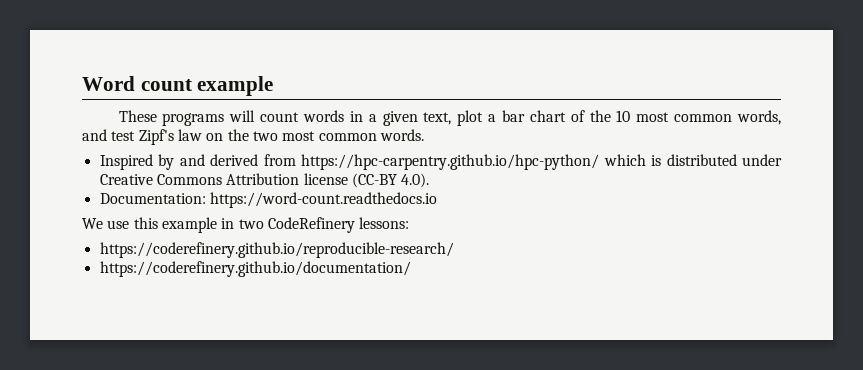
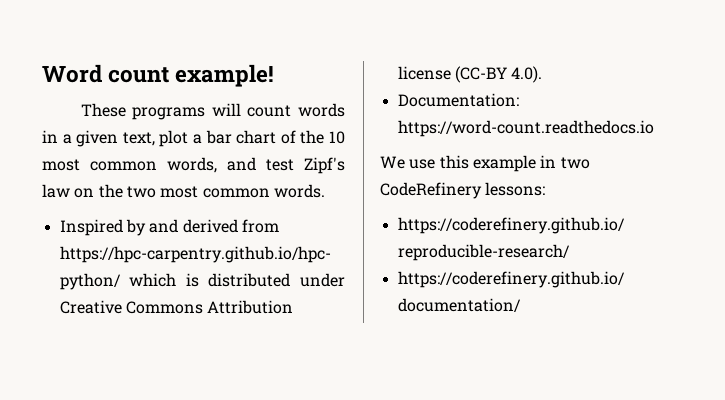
- Word count example
+ Word count example!

